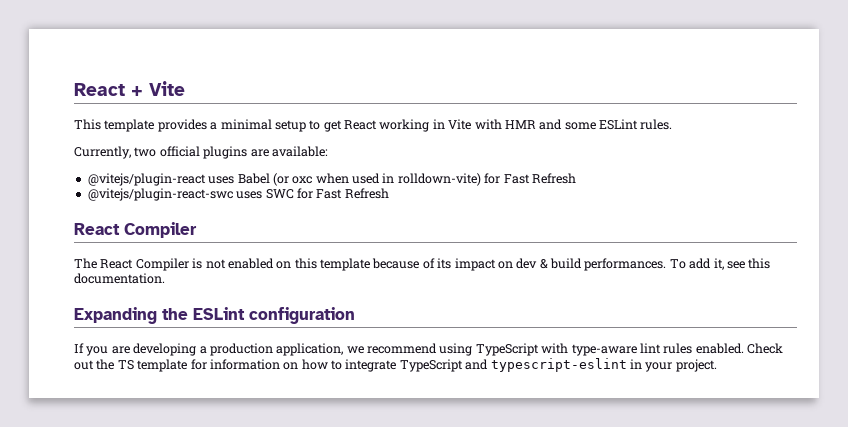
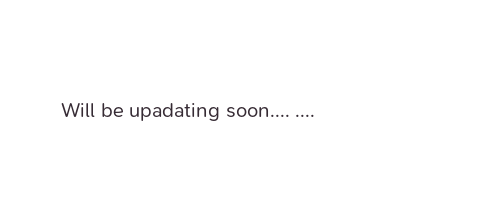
- React + Vite
- This template provides a minimal setup to get React working in Vite with HMR and some ESLint rules.
- Currently, two official plugins are available:
- @vitejs/plugin-react uses Babel (or oxc when used in rolldown-vite) for Fast Refresh
- @vitejs/plugin-react-swc uses SWC for Fast Refresh
- React Compiler
- The React Compiler is not enabled on this template because of its impact on dev & build performances. To add it, see this documentation.
- Expanding the ESLint configuration
- If you are developing a production application, we recommend using TypeScript with type-aware lint rules enabled. Check out the TS template for information on how to integrate TypeScript and typescript-eslint in your project.
+ Will be upadating soon.... ....

